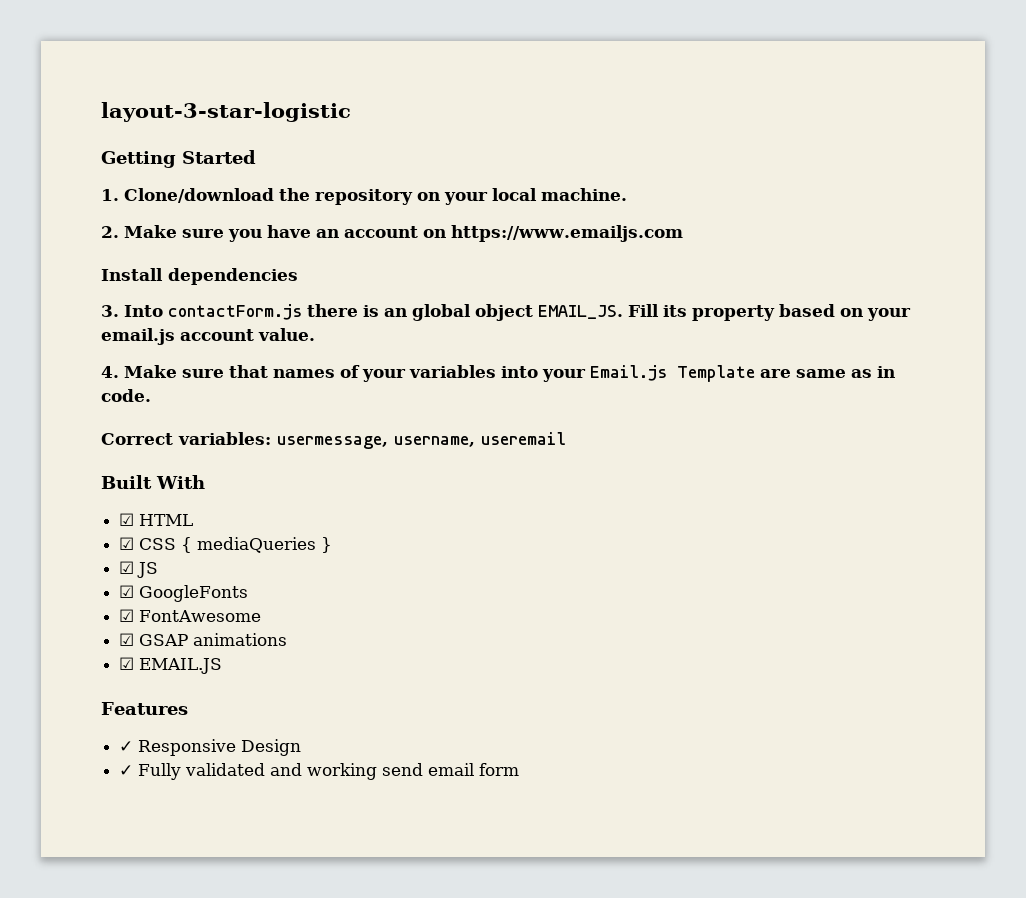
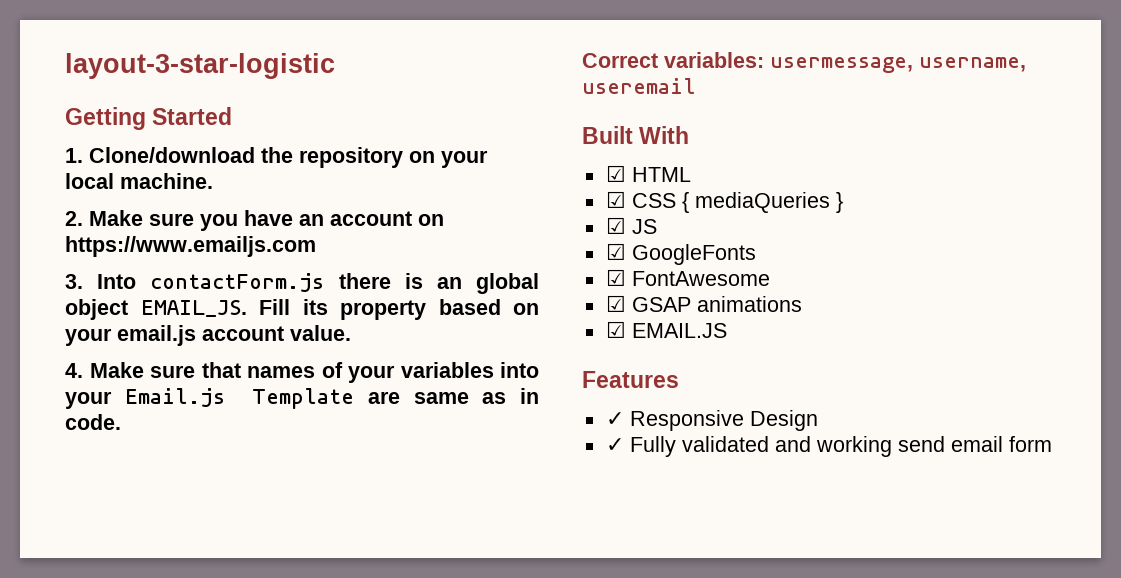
- Install dependencies

